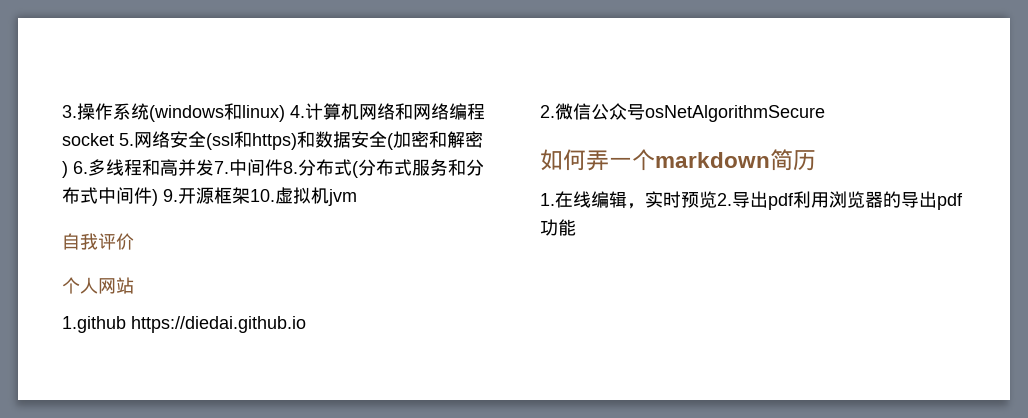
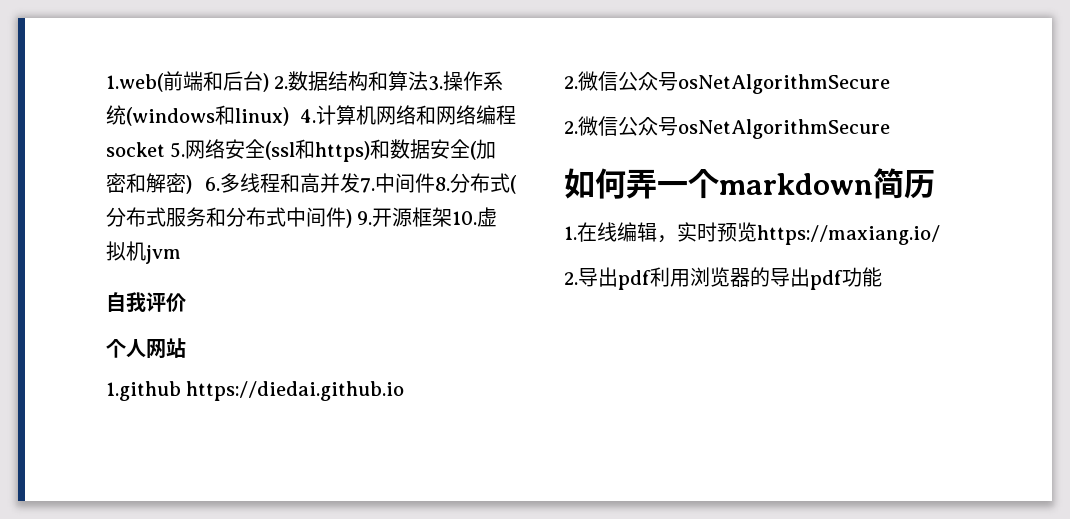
- 3.操作系统(windows和linux) 4.计算机网络和网络编程socket 5.网络安全(ssl和https)和数据安全(加密和解密) 6.多线程和高并发7.中间件8.分布式(分布式服务和分布式中间件) 9.开源框架10.虚拟机jvm
+ 1.web(前端和后台) 2.数据结构和算法3.操作系统(windows和linux) 4.计算机网络和网络编程socket 5.网络安全(ssl和https)和数据安全(加密和解密) 6.多线程和高并发7.中间件8.分布式(分布式服务和分布式中间件) 9.开源框架10.虚拟机jvm
  1.github https://diedai.github.io
+ 2.微信公众号osNetAlgorithmSecure
- 1.在线编辑，实时预览2.导出pdf利用浏览器的导出pdf功能
+ 1.在线编辑，实时预览https://maxiang.io/
+ 2.导出pdf利用浏览器的导出pdf功能

